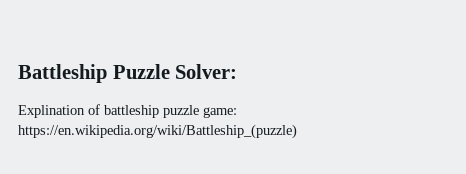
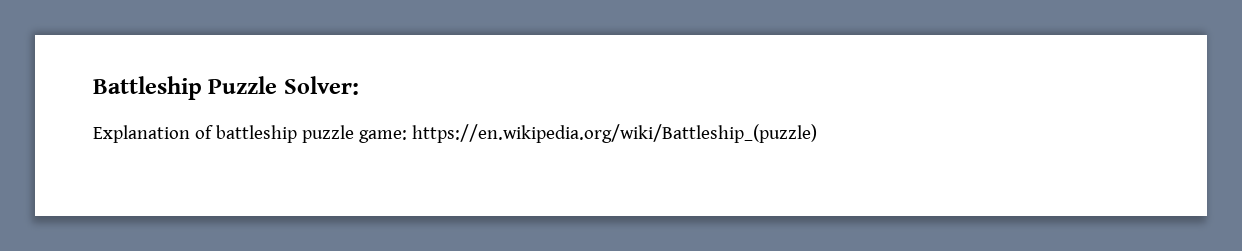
- Explination of battleship puzzle game: https://en.wikipedia.org/wiki/Battleship_(puzzle)
+ Explanation of battleship puzzle game: https://en.wikipedia.org/wiki/Battleship_(puzzle)

